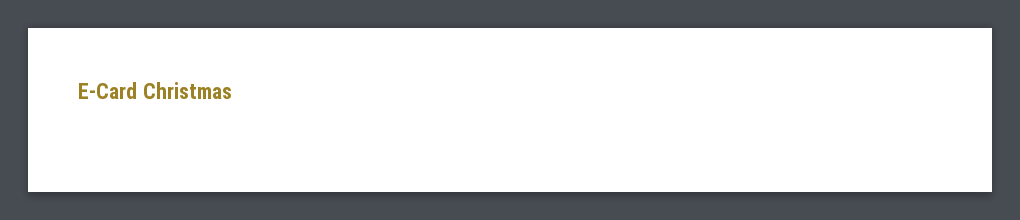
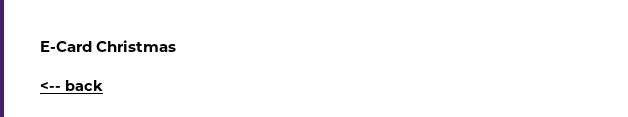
+ <-- back

